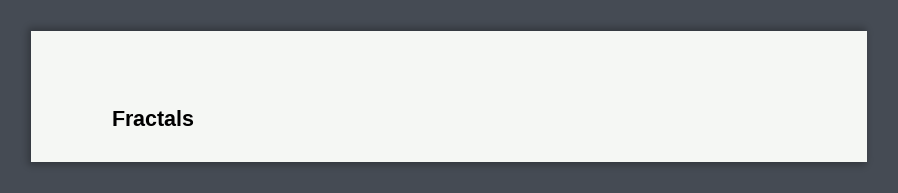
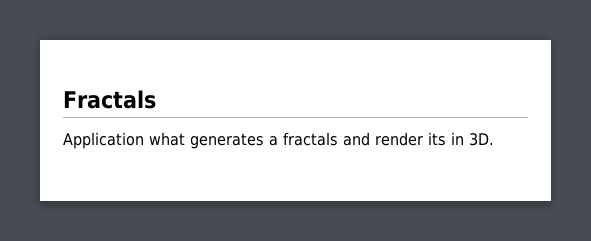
+ Application what generates a fractals and render its in 3D.

